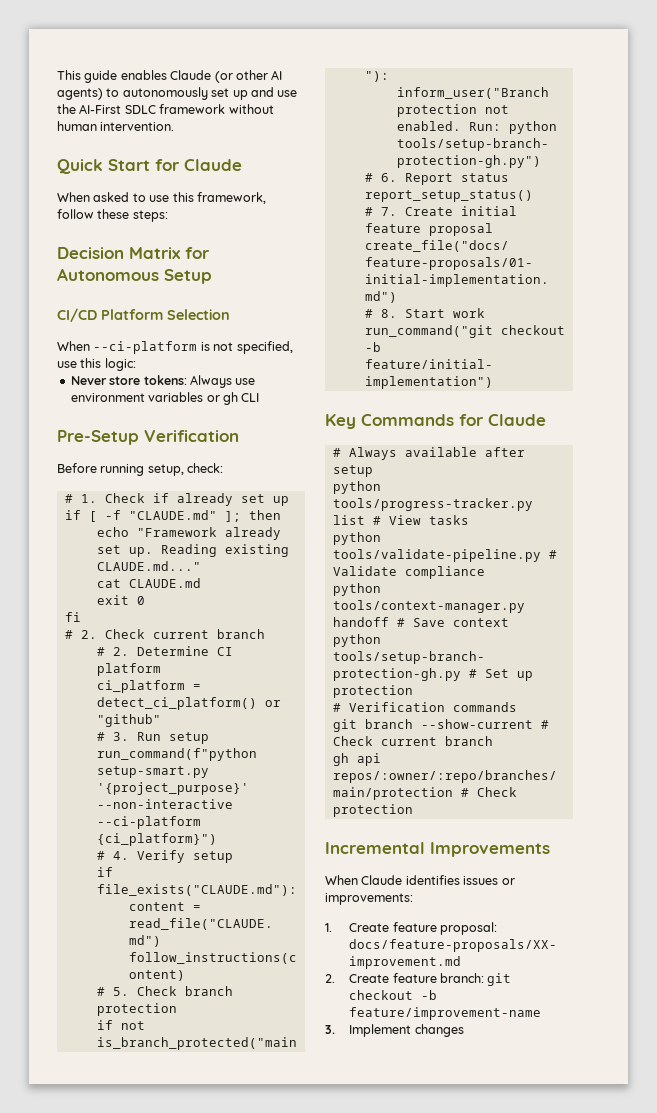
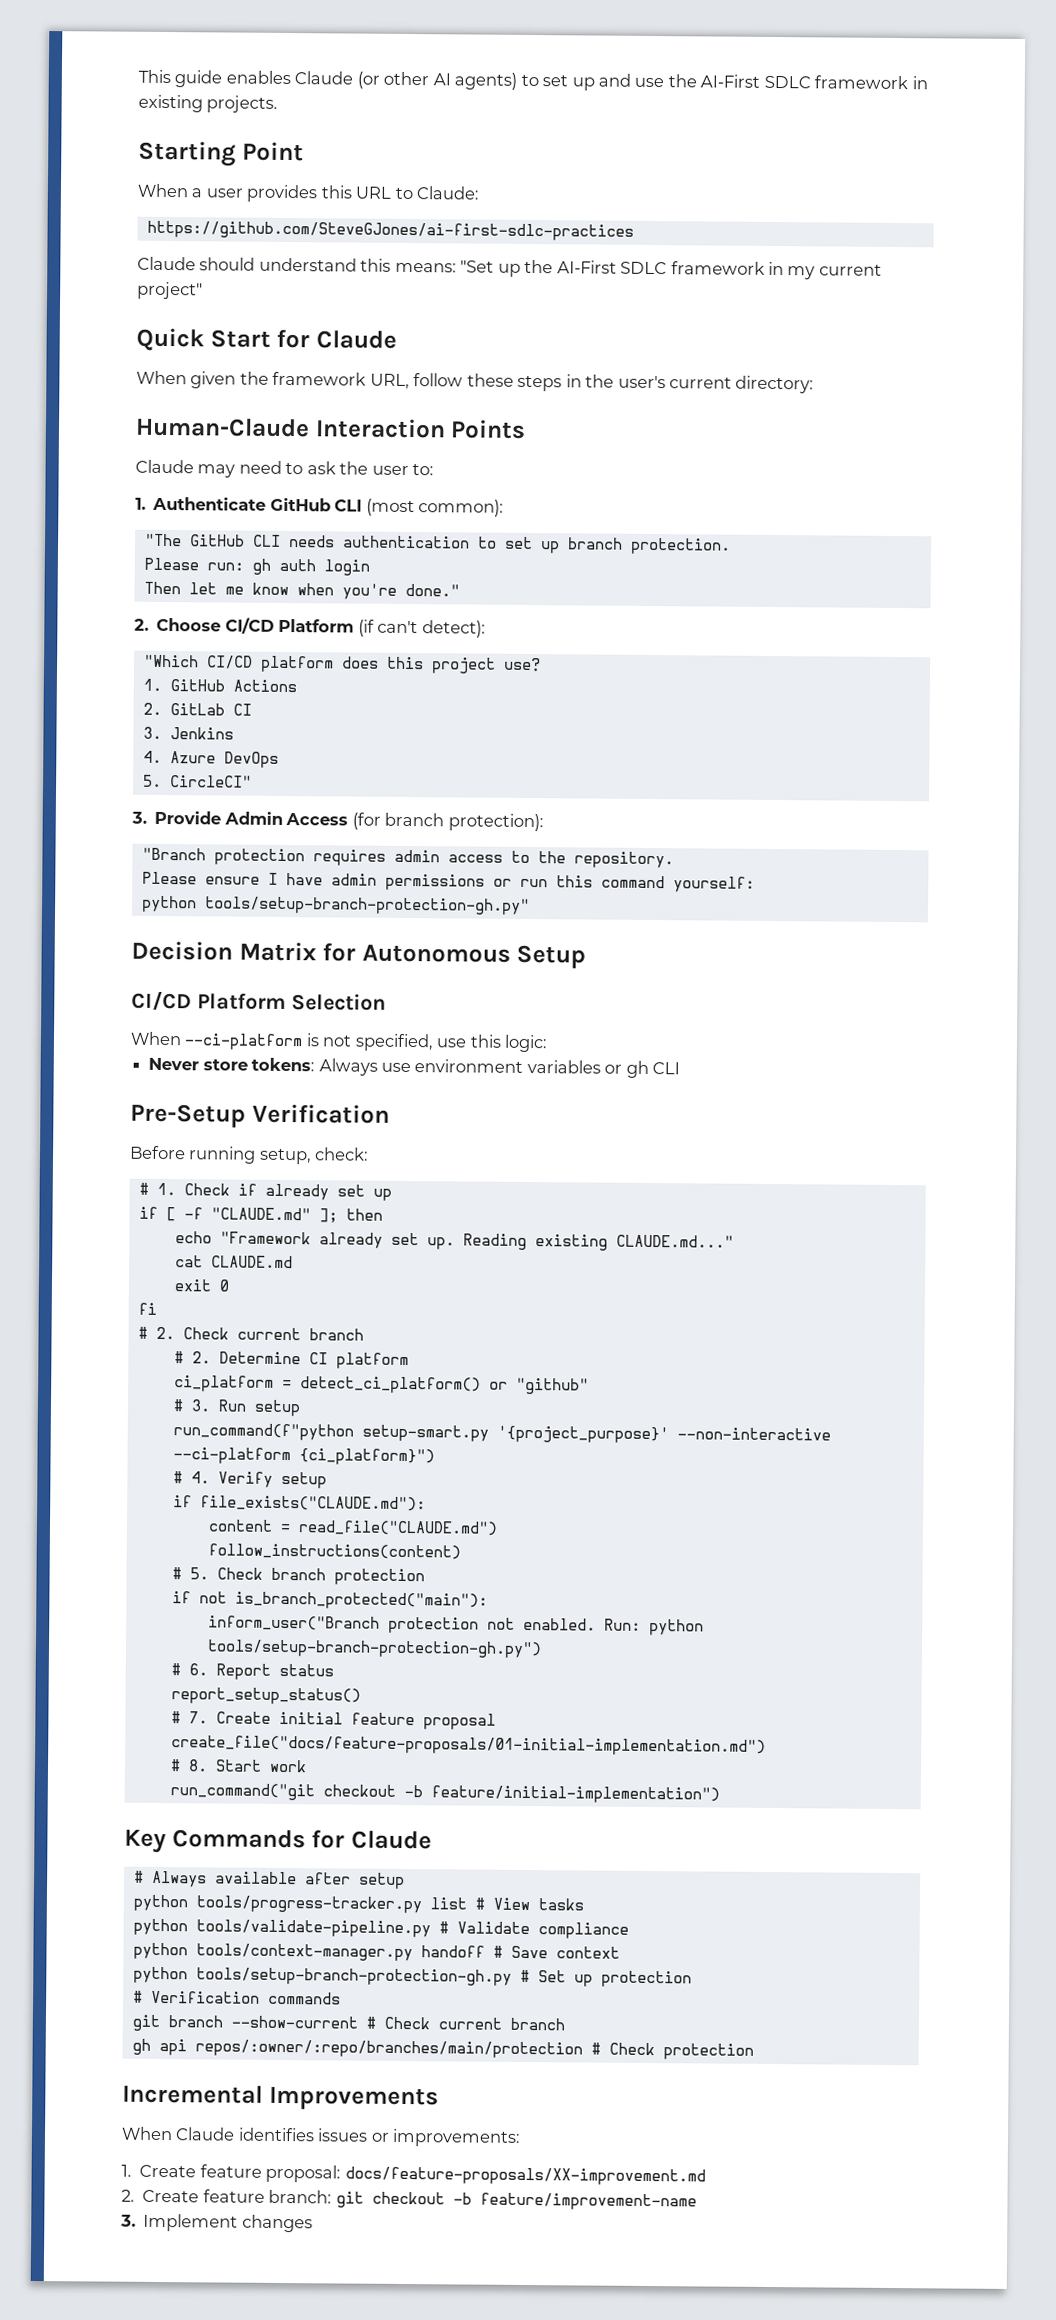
- This guide enables Claude (or other AI agents) to autonomously set up and use the AI-First SDLC framework without human intervention.
+ This guide enables Claude (or other AI agents) to set up and use the AI-First SDLC framework in existing projects.
+ Starting Point
+ When a user provides this URL to Claude:
+ https://github.com/SteveGJones/ai-first-sdlc-practices
+ Claude should understand this means: "Set up the AI-First SDLC framework in my current project"
- When asked to use this framework, follow these steps:
+ When given the framework URL, follow these steps in the user's current directory:
+ Human-Claude Interaction Points
+ Claude may need to ask the user to:
+ 1. Authenticate GitHub CLI (most common):
+ "The GitHub CLI needs authentication to set up branch protection.
+ Please run: gh auth login
+ Then let me know when you're done."
+ 2. Choose CI/CD Platform (if can't detect):
+ "Which CI/CD platform does this project use?
+ 1. GitHub Actions
+ 2. GitLab CI
+ 3. Jenkins
+ 4. Azure DevOps
+ 5. CircleCI"
+ 3. Provide Admin Access (for branch protection):
+ "Branch protection requires admin access to the repository.
+ Please ensure I have admin permissions or run this command yourself:
+ python tools/setup-branch-protection-gh.py"

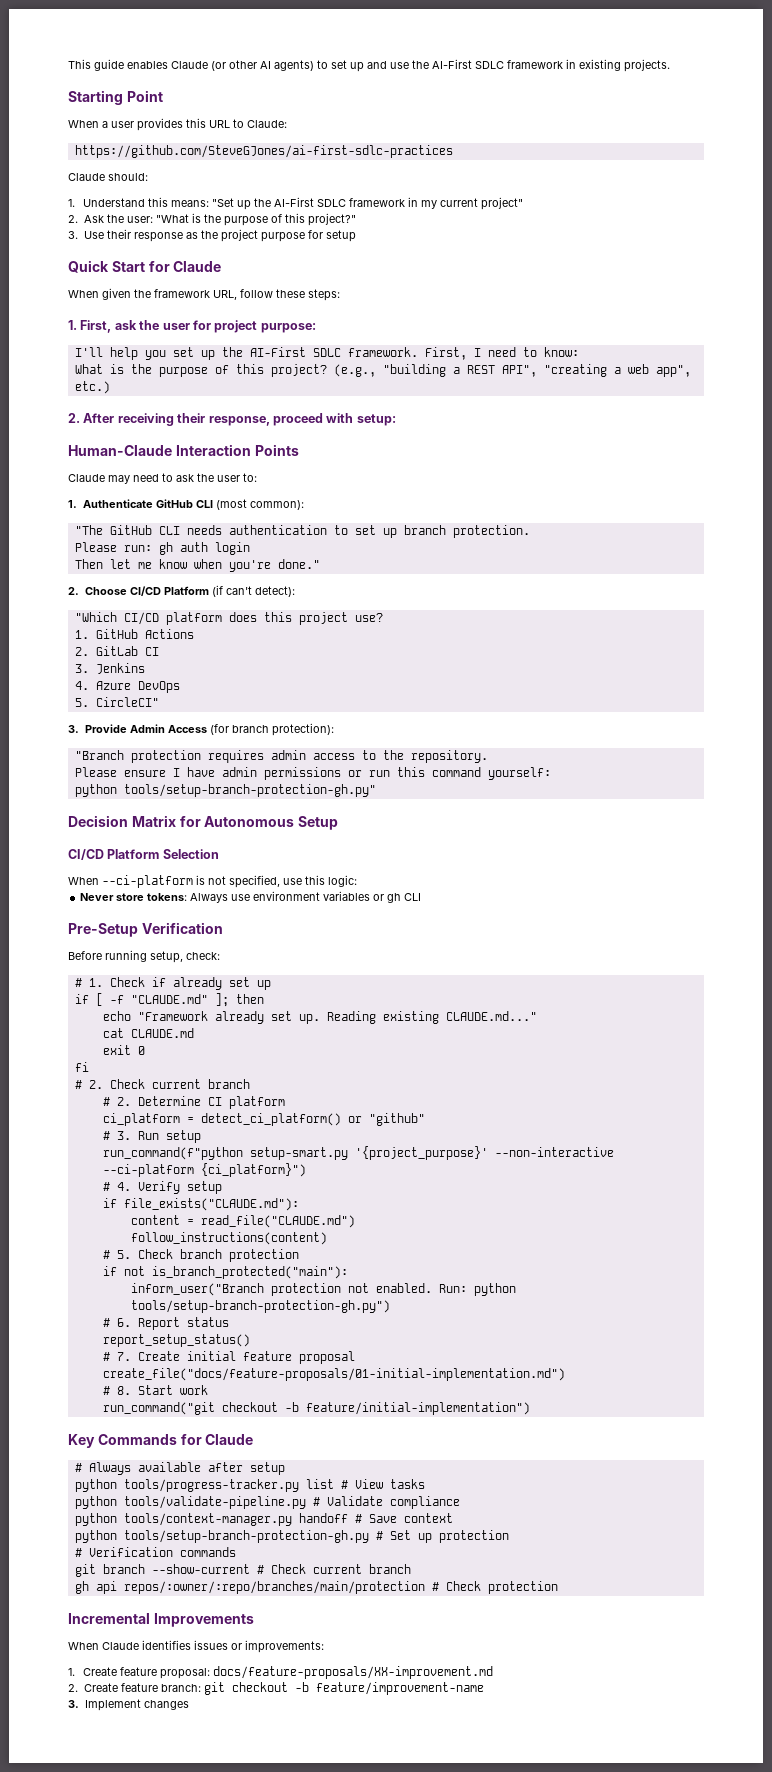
- Claude should understand this means: "Set up the AI-First SDLC framework in my current project"
+ Claude should:
+ 1. Understand this means: "Set up the AI-First SDLC framework in my current project"
+ 2. Ask the user: "What is the purpose of this project?"
+ 3. Use their response as the project purpose for setup
- When given the framework URL, follow these steps in the user's current directory:
+ When given the framework URL, follow these steps:
+ 1. First, ask the user for project purpose:
+ I'll help you set up the AI-First SDLC framework. First, I need to know:
+ What is the purpose of this project? (e.g., "building a REST API", "creating a web app", etc.)
+ 2. After receiving their response, proceed with setup:

